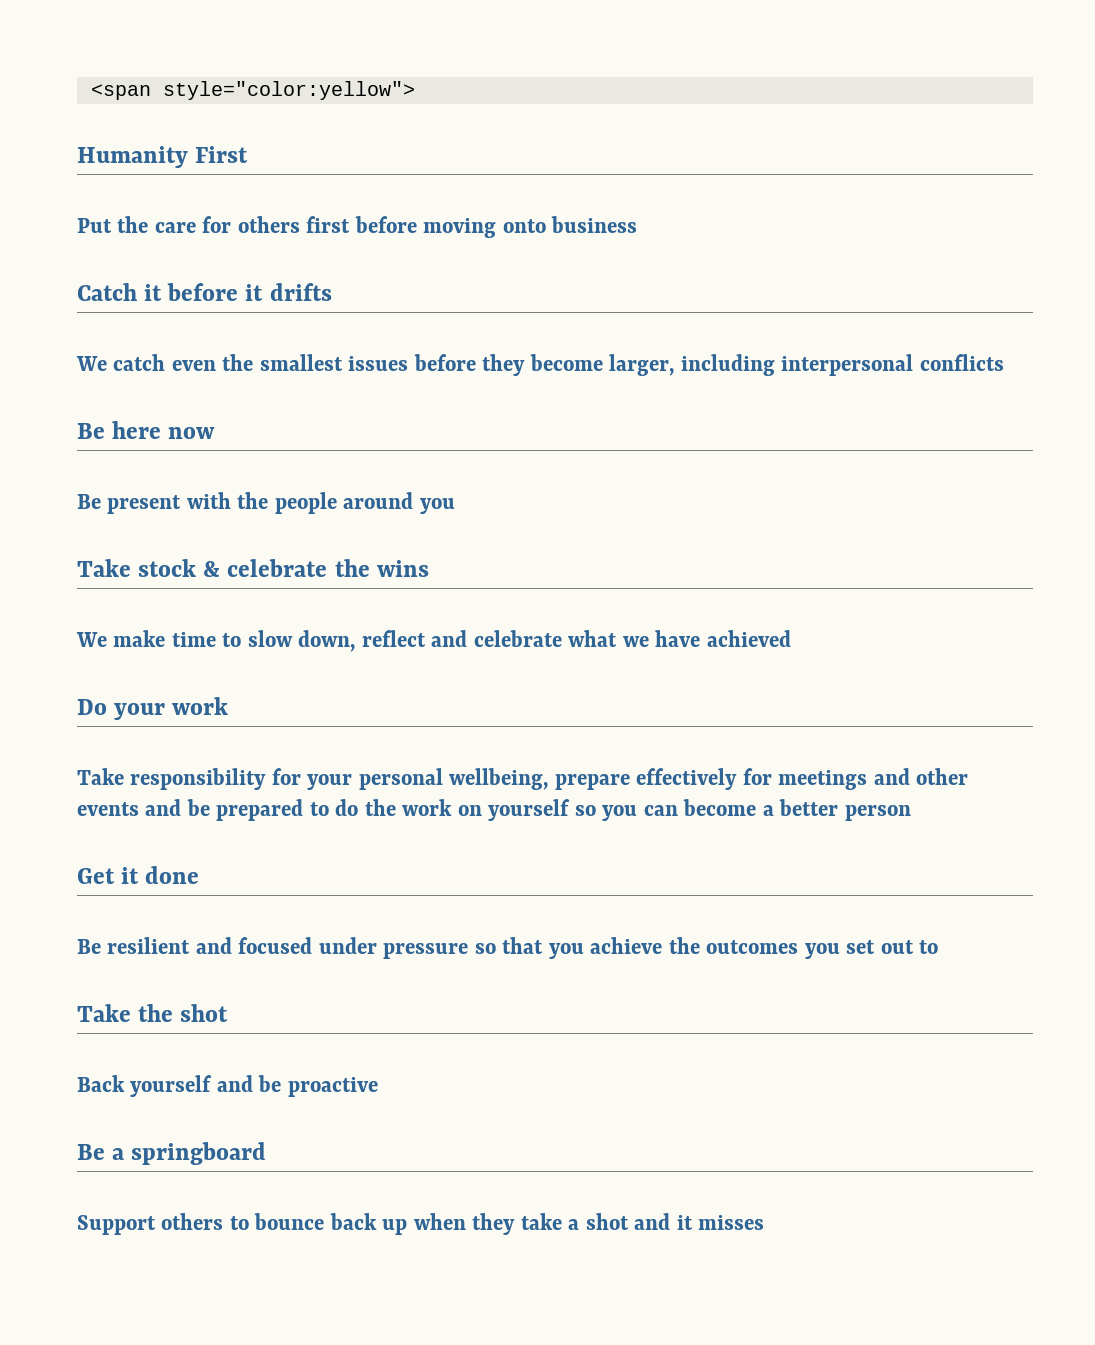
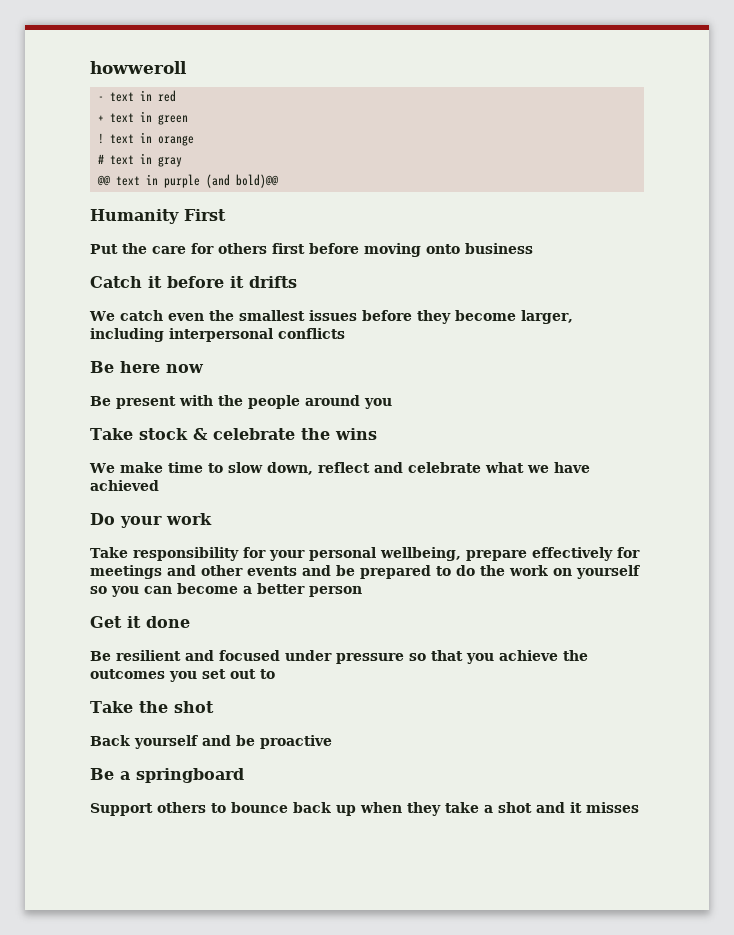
- <span style="color:yellow">
+ howweroll
+ - text in red
+ + text in green
+ ! text in orange
+ # text in gray
+ @@ text in purple (and bold)@@

